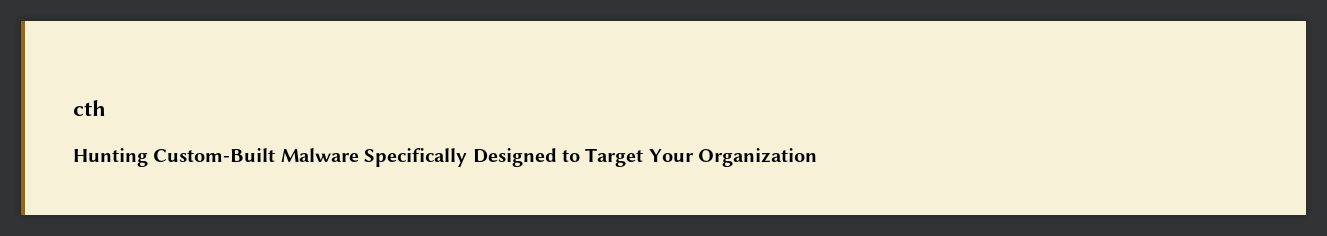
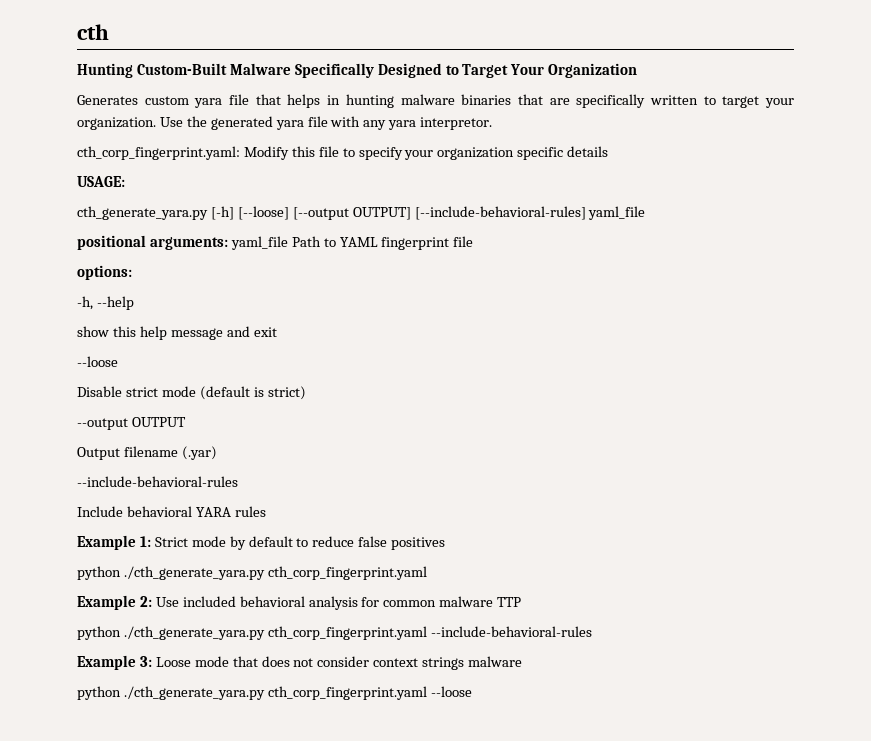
+ Generates custom yara file that helps in hunting malware binaries that are specifically written to target your organization. Use the generated yara file with any yara interpretor.
+ cth_corp_fingerprint.yaml: Modify this file to specify your organization specific details
+ USAGE:
+ cth_generate_yara.py [-h] [--loose] [--output OUTPUT] [--include-behavioral-rules] yaml_file
+ positional arguments: yaml_file Path to YAML fingerprint file
+ options:
+ -h, --help
+ show this help message and exit
+ --loose
+ Disable strict mode (default is strict)
+ --output OUTPUT
+ Output filename (.yar)
+ --include-behavioral-rules
+ Include behavioral YARA rules
+ Example 1: Strict mode by default to reduce false positives
+ python ./cth_generate_yara.py cth_corp_fingerprint.yaml
+ Example 2: Use included behavioral analysis for common malware TTP
+ python ./cth_generate_yara.py cth_corp_fingerprint.yaml --include-behavioral-rules
+ Example 3: Loose mode that does not consider context strings malware
+ python ./cth_generate_yara.py cth_corp_fingerprint.yaml --loose

